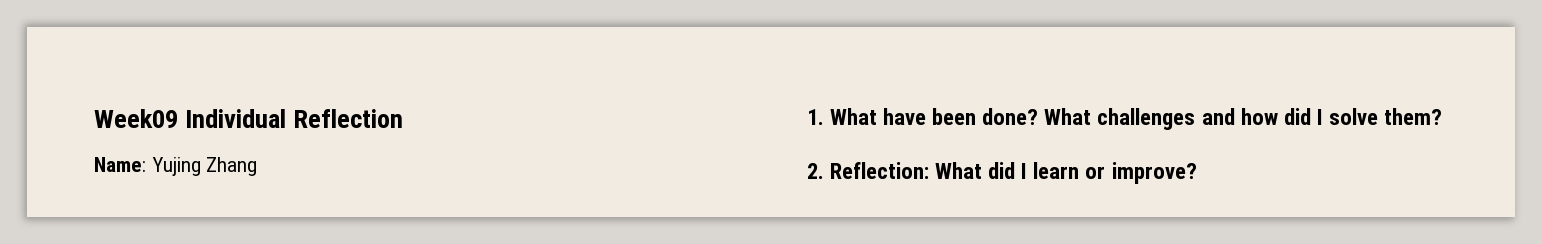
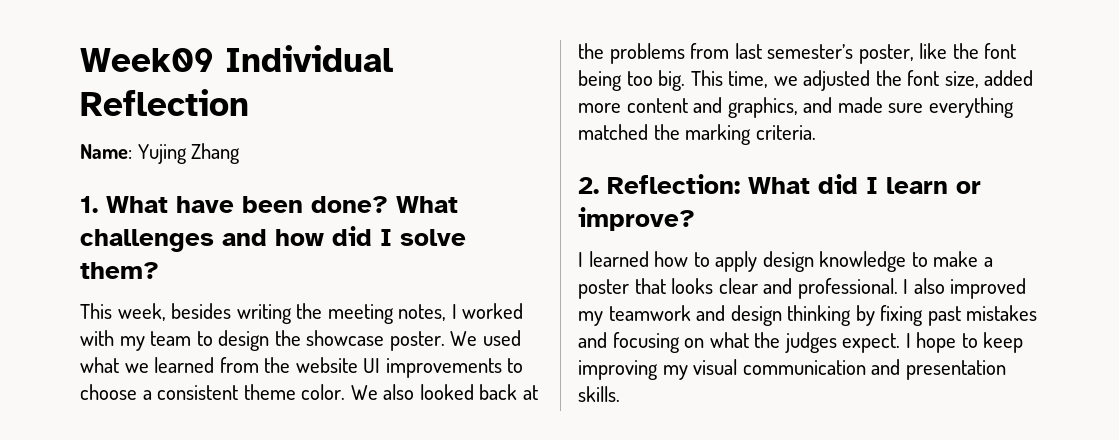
+ This week, besides writing the meeting notes, I worked with my team to design the showcase poster. We used what we learned from the website UI improvements to choose a consistent theme color. We also looked back at the problems from last semester’s poster, like the font being too big. This time, we adjusted the font size, added more content and graphics, and made sure everything matched the marking criteria.
+ I learned how to apply design knowledge to make a poster that looks clear and professional. I also improved my teamwork and design thinking by fixing past mistakes and focusing on what the judges expect. I hope to keep improving my visual communication and presentation skills.

